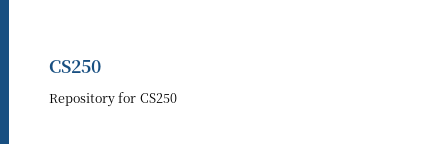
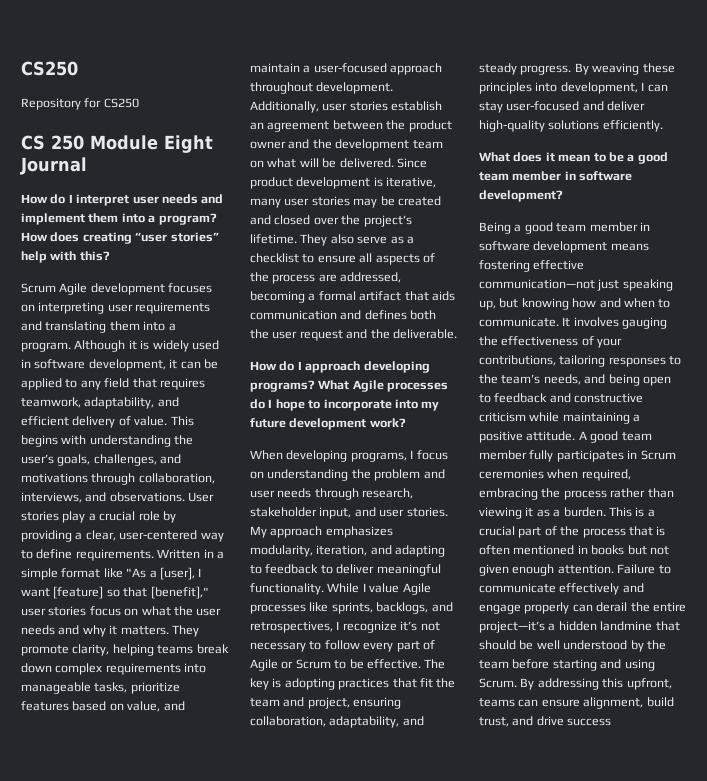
+ CS 250 Module Eight Journal
+ How do I interpret user needs and implement them into a program? How does creating “user stories” help with this?
+ Scrum Agile development focuses on interpreting user requirements and translating them into a program. Although it is widely used in software development, it can be applied to any field that requires teamwork, adaptability, and efficient delivery of value. This begins with understanding the user’s goals, challenges, and motivations through collaboration, interviews, and observations. User stories play a crucial role by providing a clear, user-centered way to define requirements. Written in a simple format like "As a [user], I want [feature] so that [benefit]," user stories focus on what the user needs and why it matters. They promote clarity, helping teams break down complex requirements into manageable tasks, prioritize features based on value, and maintain a user-focused approach throughout development. Additionally, user stories establish an agreement between the product owner and the development team on what will be delivered. Since product development is iterative, many user stories may be created and closed over the project’s lifetime. They also serve as a checklist to ensure all aspects of the process are addressed, becoming a formal artifact that aids communication and defines both the user request and the deliverable.
+ How do I approach developing programs? What Agile processes do I hope to incorporate into my future development work?
+ When developing programs, I focus on understanding the problem and user needs through research, stakeholder input, and user stories. My approach emphasizes modularity, iteration, and adapting to feedback to deliver meaningful functionality. While I value Agile processes like sprints, backlogs, and retrospectives, I recognize it’s not necessary to follow every part of Agile or Scrum to be effective. The key is adopting practices that fit the team and project, ensuring collaboration, adaptability, and steady progress. By weaving these principles into development, I can stay user-focused and deliver high-quality solutions efficiently.
+ What does it mean to be a good team member in software development?
+ Being a good team member in software development means fostering effective communication—not just speaking up, but knowing how and when to communicate. It involves gauging the effectiveness of your contributions, tailoring responses to the team’s needs, and being open to feedback and constructive criticism while maintaining a positive attitude. A good team member fully participates in Scrum ceremonies when required, embracing the process rather than viewing it as a burden. This is a crucial part of the process that is often mentioned in books but not given enough attention. Failure to communicate effectively and engage properly can derail the entire project—it’s a hidden landmine that should be well understood by the team before starting and using Scrum. By addressing this upfront, teams can ensure alignment, build trust, and drive success

